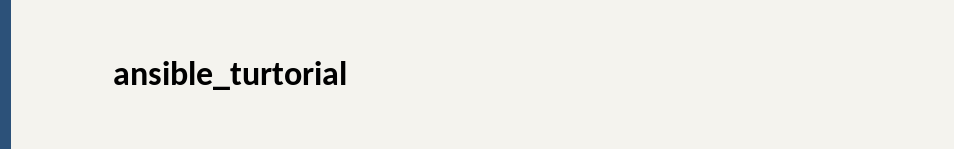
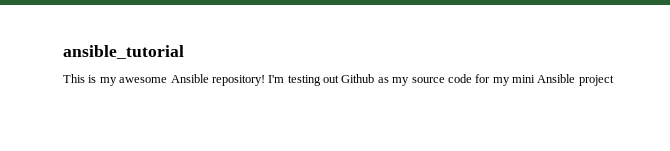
- ansible_turtorial
+ ansible_tutorial
+ This is my awesome Ansible repository! I'm testing out Github as my source code for my mini Ansible project

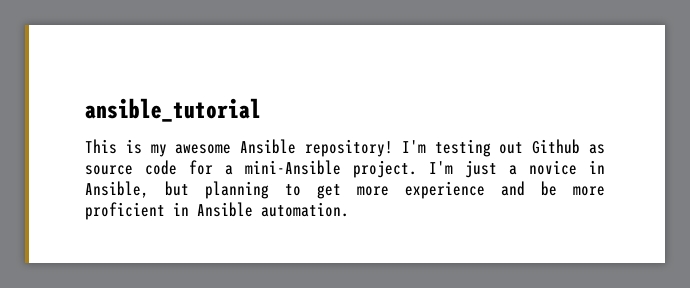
- I'm testing out Github as my source code for my mini Ansible project
+ I'm testing out Github as source code for a mini-Ansible project. I'm just a novice in Ansible, but planning to get more experience and be more proficient in Ansible automation.

